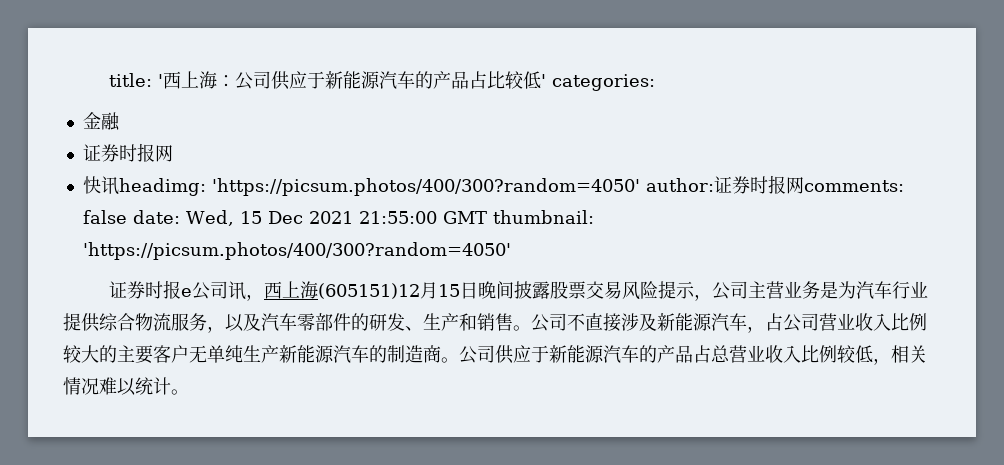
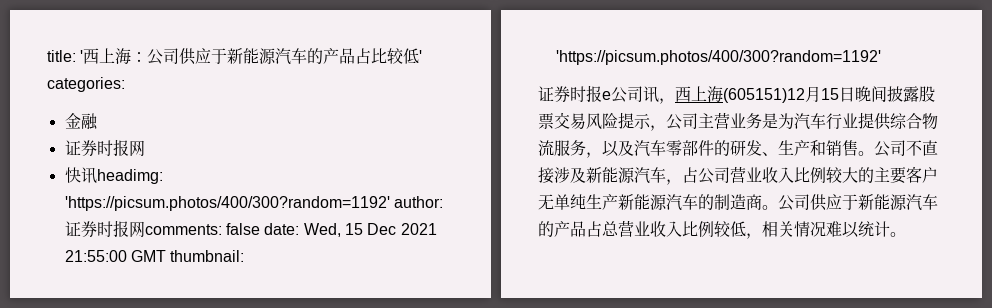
- 快讯headimg: 'https://picsum.photos/400/300?random=4050' author:证券时报网comments: false date: Wed, 15 Dec 2021 21:55:00 GMT thumbnail: 'https://picsum.photos/400/300?random=4050'
+ 快讯headimg: 'https://picsum.photos/400/300?random=1192' author:证券时报网comments: false date: Wed, 15 Dec 2021 21:55:00 GMT thumbnail: 'https://picsum.photos/400/300?random=1192'

